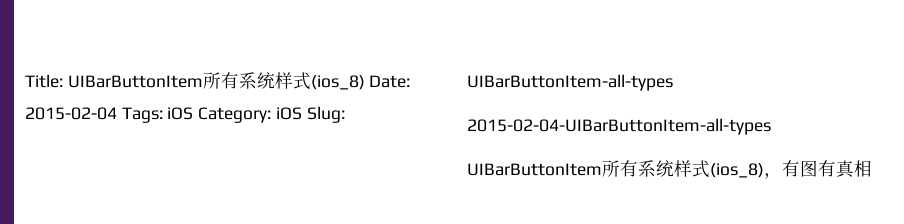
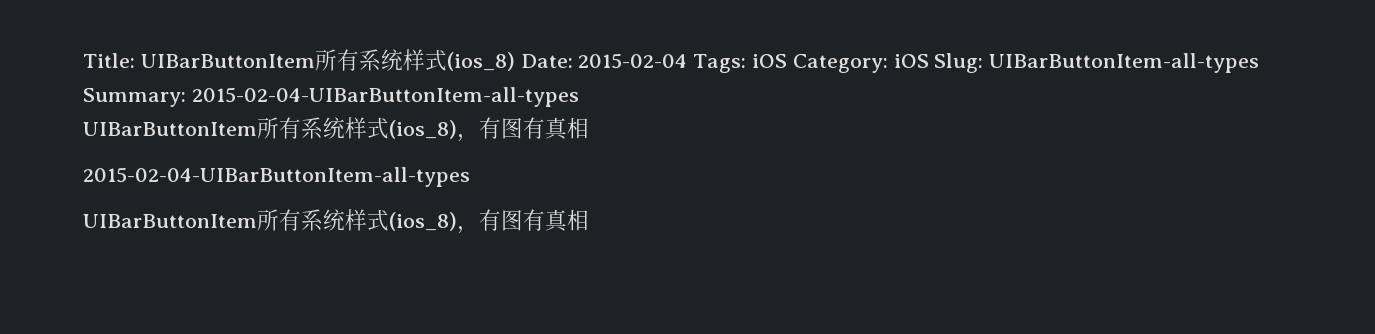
- Title: UIBarButtonItem所有系统样式(ios_8) Date: 2015-02-04 Tags: iOS Category: iOS Slug: UIBarButtonItem-all-types
+ Title: UIBarButtonItem所有系统样式(ios_8) Date: 2015-02-04 Tags: iOS Category: iOS Slug: UIBarButtonItem-all-types Summary: 2015-02-04-UIBarButtonItem-all-types
+ UIBarButtonItem所有系统样式(ios_8)，有图有真相

